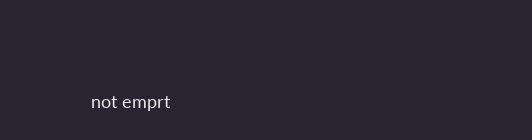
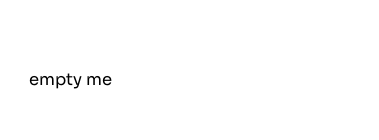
- not emprt
+ empty me

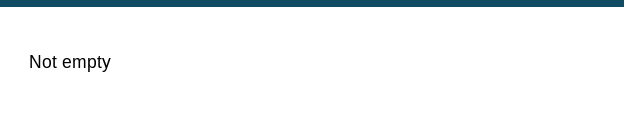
- empty me
+ Not empty

